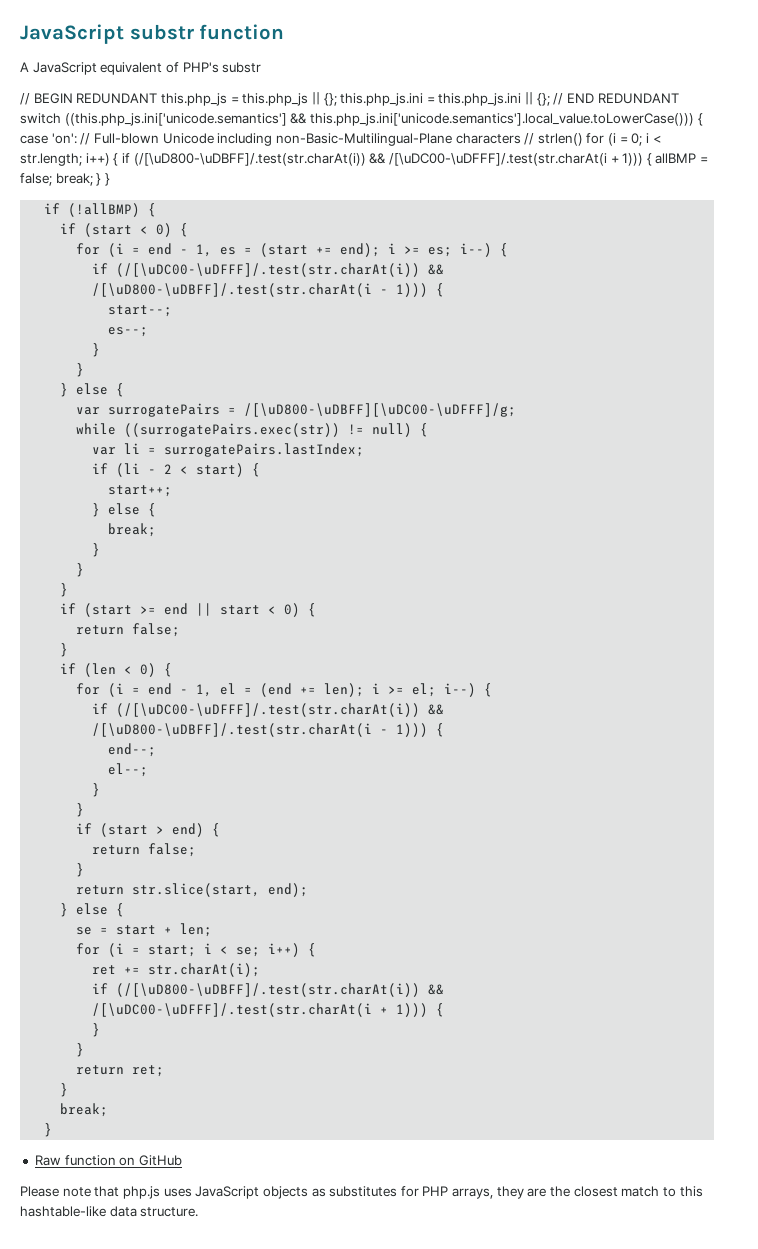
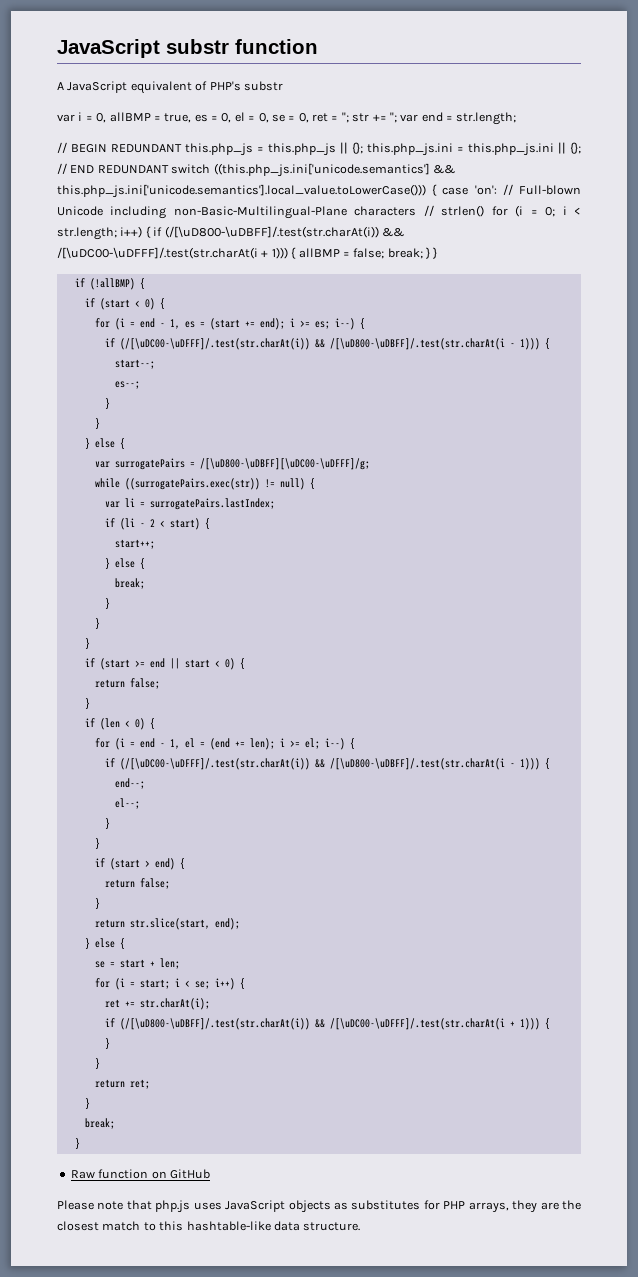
+ var i = 0, allBMP = true, es = 0, el = 0, se = 0, ret = ''; str += ''; var end = str.length;

